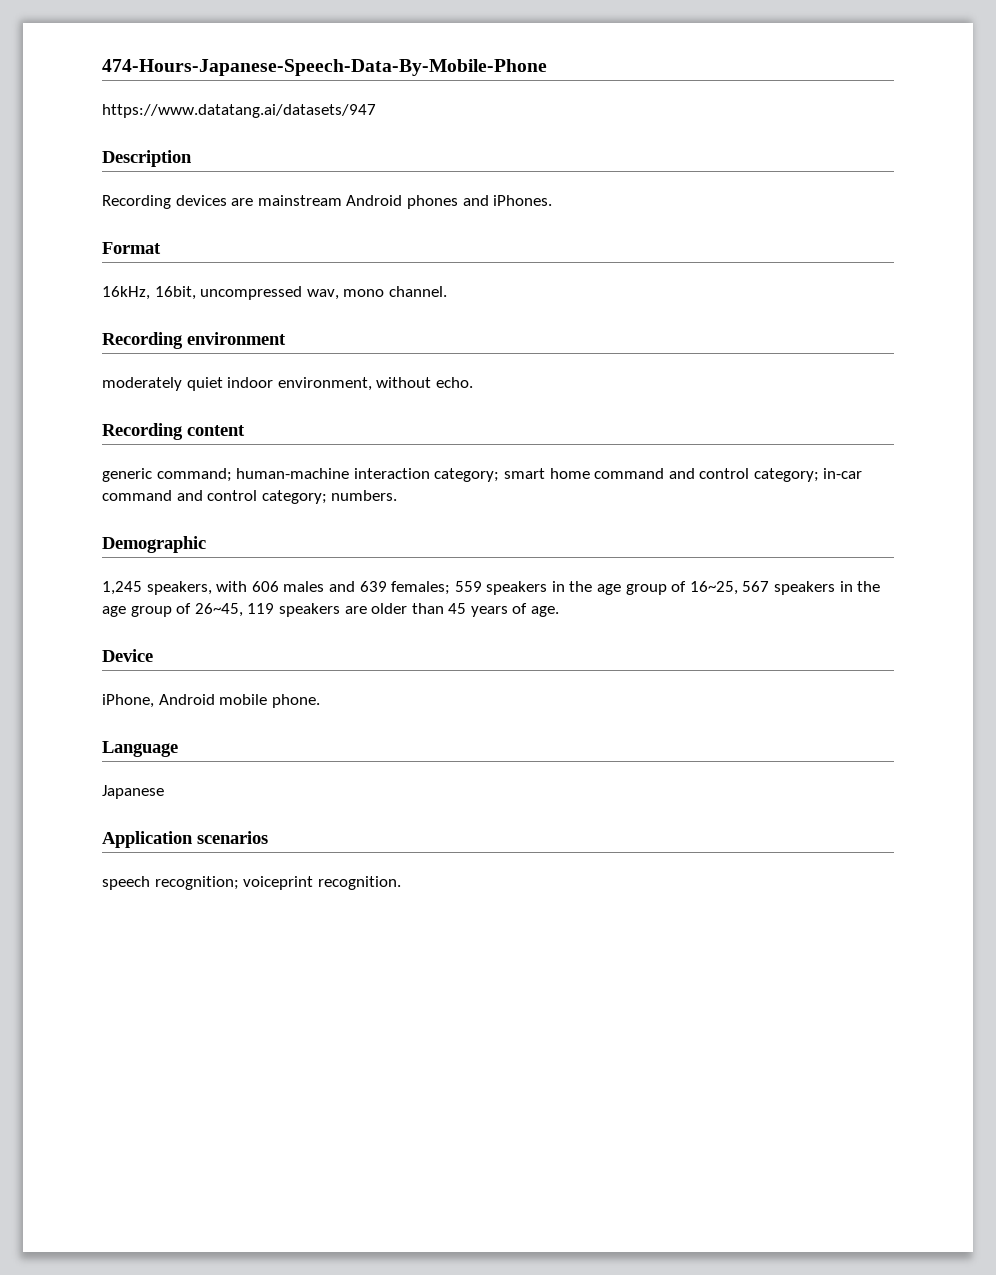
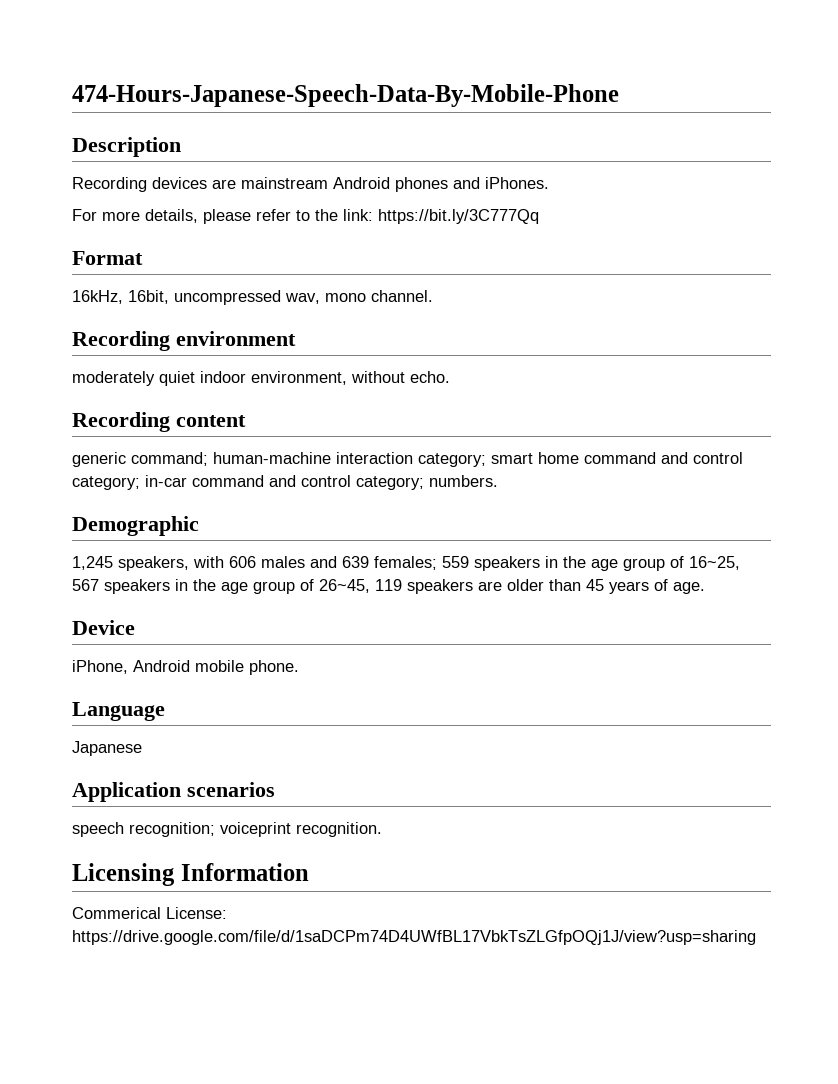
- https://www.datatang.ai/datasets/947
+ For more details, please refer to the link: https://bit.ly/3C777Qq
+ Licensing Information
+ Commerical License: https://drive.google.com/file/d/1saDCPm74D4UWfBL17VbkTsZLGfpOQj1J/view?usp=sharing

